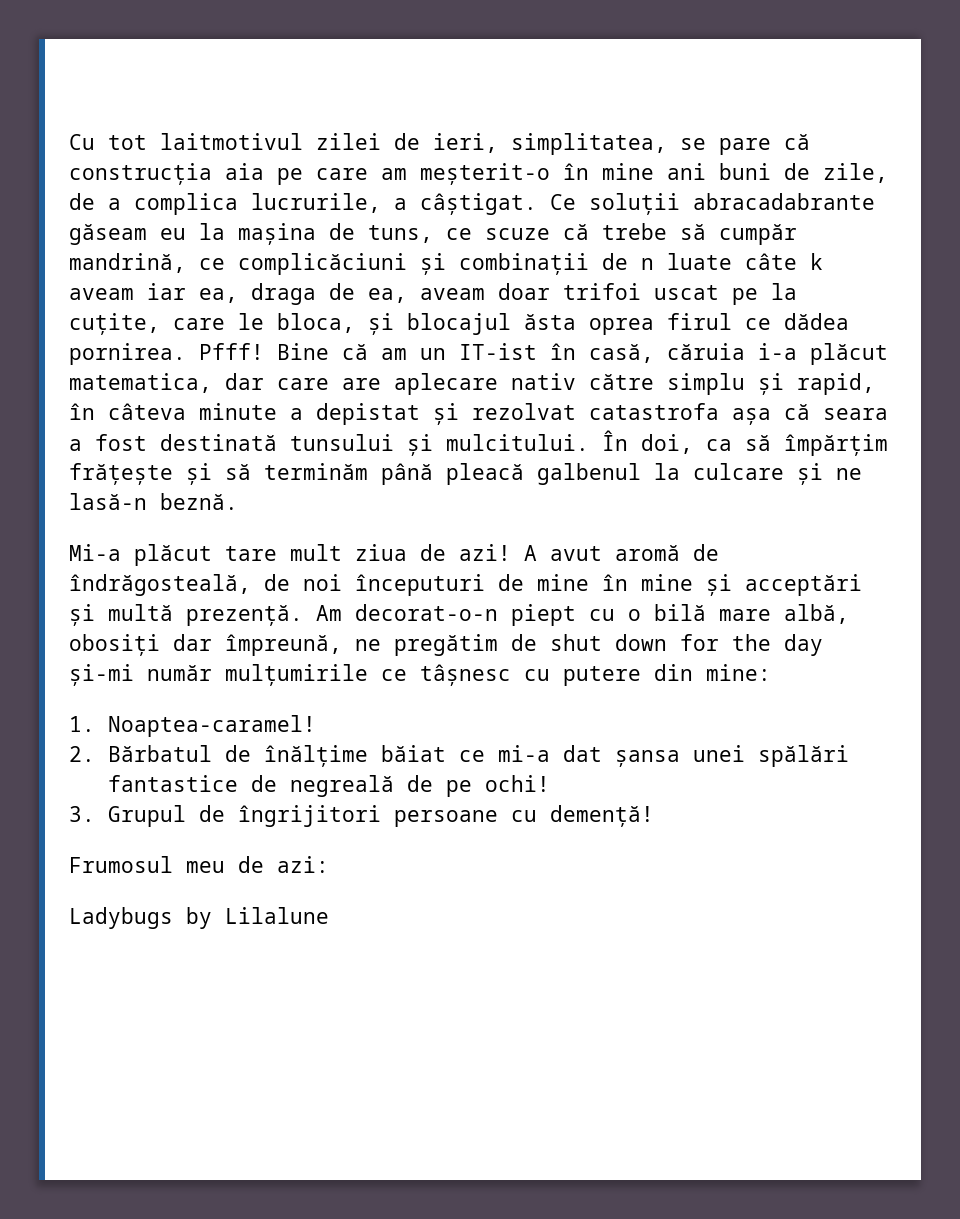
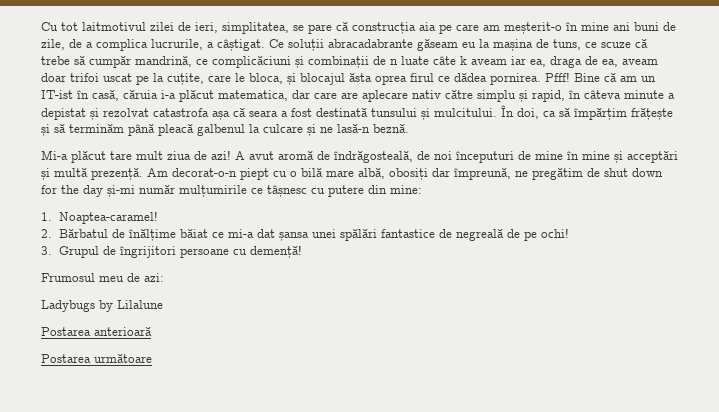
+ Postarea anterioară
+ Postarea următoare

